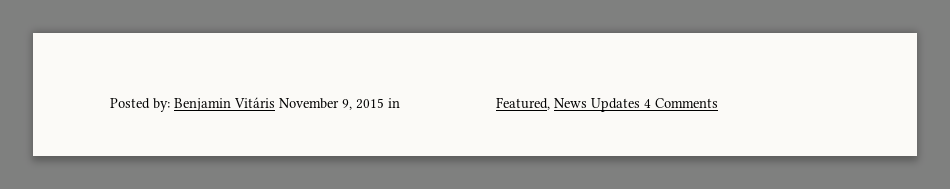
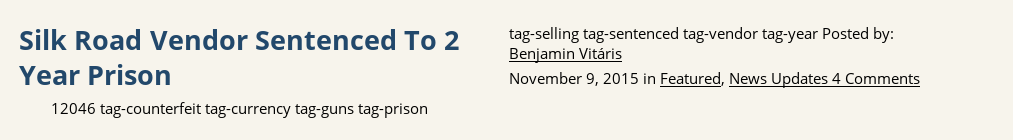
- Posted by: Benjamin Vitáris November 9, 2015 in Featured, News Updates 4 Comments
+ Silk Road Vendor Sentenced To 2 Year Prison
+ 12046 tag-counterfeit tag-currency tag-guns tag-prison tag-selling tag-sentenced tag-vendor tag-year Posted by: Benjamin Vitáris
+ November 9, 2015 in Featured, News Updates 4 Comments

